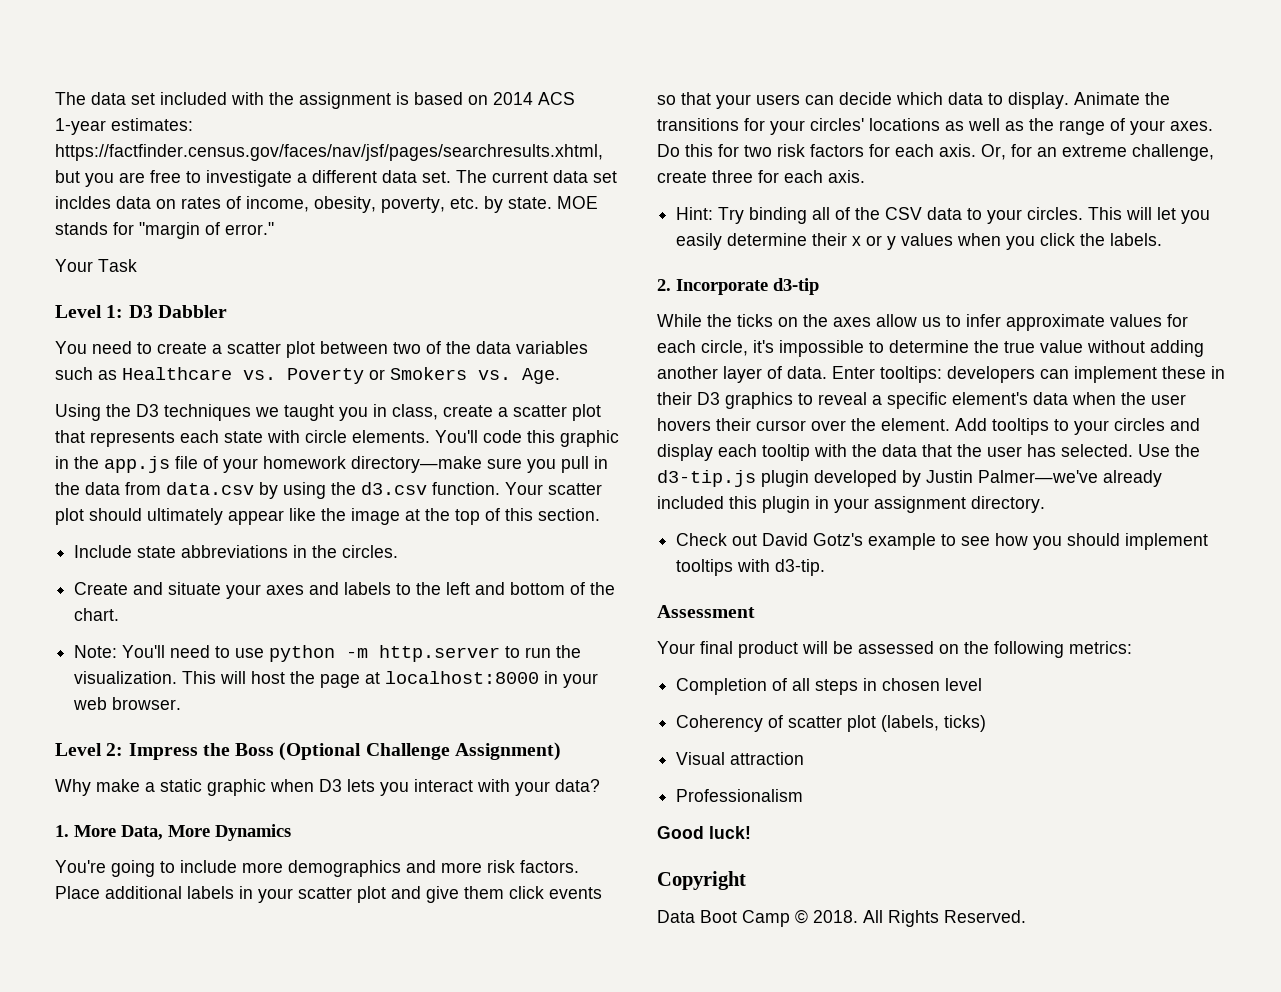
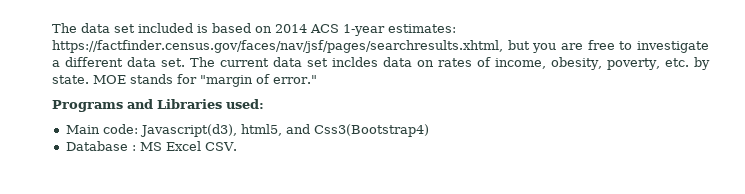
- The data set included with the assignment is based on 2014 ACS 1-year estimates: https://factfinder.census.gov/faces/nav/jsf/pages/searchresults.xhtml, but you are free to investigate a different data set.
+ The data set included is based on 2014 ACS 1-year estimates: https://factfinder.census.gov/faces/nav/jsf/pages/searchresults.xhtml, but you are free to investigate a different data set.
- Your Task
- Level 1: D3 Dabbler
- You need to create a scatter plot between two of the data variables such as Healthcare vs. Poverty or Smokers vs. Age.
- Using the D3 techniques we taught you in class, create a scatter plot that represents each state with circle elements. You'll code this graphic in the app.js file of your homework directory—make sure you pull in the data from data.csv by using the d3.csv function. Your scatter plot should ultimately appear like the image at the top of this section.
- Include state abbreviations in the circles.
- Create and situate your axes and labels to the left and bottom of the chart.
- Note: You'll need to use python -m http.server to run the visualization. This will host the page at localhost:8000 in your web browser.
- Level 2: Impress the Boss (Optional Challenge Assignment)
- Why make a static graphic when D3 lets you interact with your data?
- 1. More Data, More Dynamics
- You're going to include more demographics and more risk factors. Place additional labels in your scatter plot and give them click events so that your users can decide which data to display. Animate the transitions for your circles' locations as well as the range of your axes. Do this for two risk factors for each axis. Or, for an extreme challenge, create three for each axis.
- Hint: Try binding all of the CSV data to your circles. This will let you easily determine their x or y values when you click the labels.
- 2. Incorporate d3-tip
- While the ticks on the axes allow us to infer approximate values for each circle, it's impossible to determine the true value without adding another layer of data. Enter tooltips: developers can implement these in their D3 graphics to reveal a specific element's data when the user hovers their cursor over the element. Add tooltips to your circles and display each tooltip with the data that the user has selected. Use the d3-tip.js plugin developed by Justin Palmer—we've already included this plugin in your assignment directory.
- Check out David Gotz's example to see how you should implement tooltips with d3-tip.
- Assessment
- Your final product will be assessed on the following metrics:
- Completion of all steps in chosen level
- Coherency of scatter plot (labels, ticks)
- Visual attraction
- Professionalism
- Good luck!
- Copyright
- Data Boot Camp © 2018. All Rights Reserved.
+ Programs and Libraries used:
+ Main code: Javascript(d3), html5, and Css3(Bootstrap4)
+ Database : MS Excel CSV.

